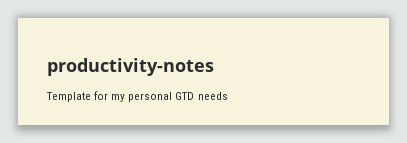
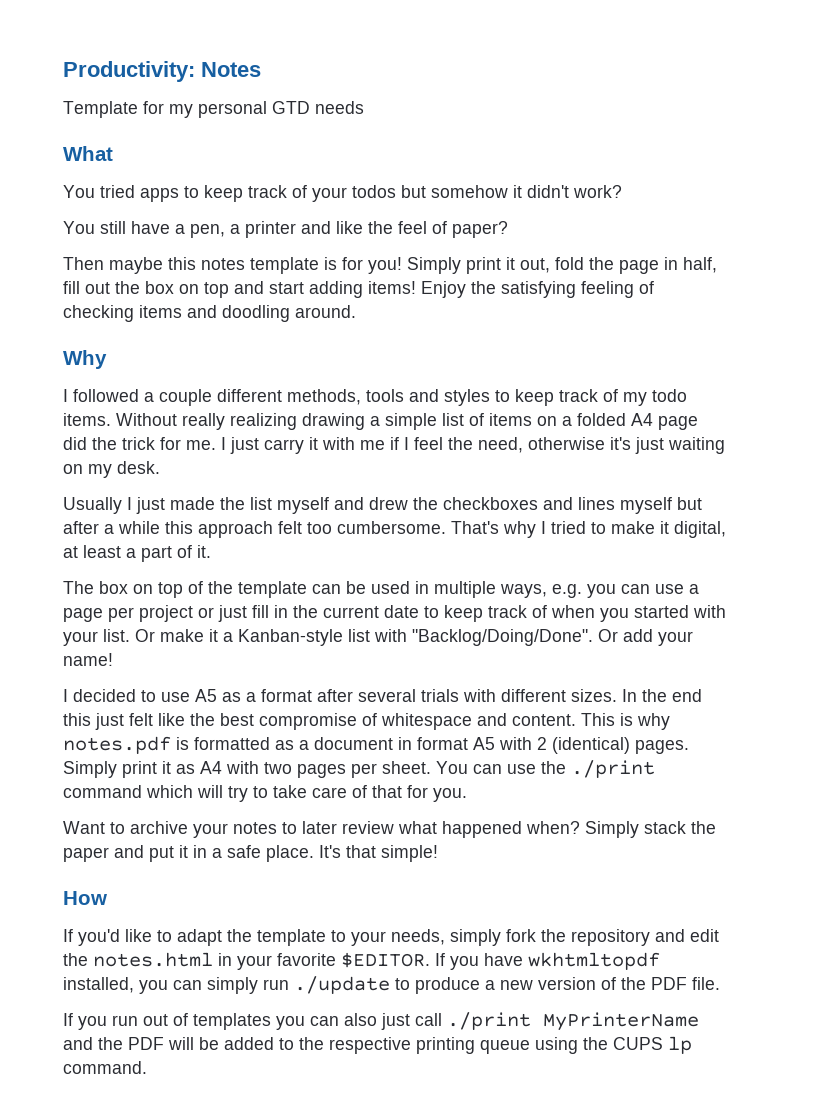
- productivity-notes
+ Productivity: Notes
+ What
+ You tried apps to keep track of your todos but somehow it didn't work?
+ You still have a pen, a printer and like the feel of paper?
+ Then maybe this notes template is for you! Simply print it out, fold the page in half, fill out the box on top and start adding items! Enjoy the satisfying feeling of checking items and doodling around.
+ Why
+ I followed a couple different methods, tools and styles to keep track of my todo items. Without really realizing drawing a simple list of items on a folded A4 page did the trick for me. I just carry it with me if I feel the need, otherwise it's just waiting on my desk.
+ Usually I just made the list myself and drew the checkboxes and lines myself but after a while this approach felt too cumbersome. That's why I tried to make it digital, at least a part of it.
+ The box on top of the template can be used in multiple ways, e.g. you can use a page per project or just fill in the current date to keep track of when you started with your list. Or make it a Kanban-style list with "Backlog/Doing/Done". Or add your name!
+ I decided to use A5 as a format after several trials with different sizes. In the end this just felt like the best compromise of whitespace and content. This is why notes.pdf is formatted as a document in format A5 with 2 (identical) pages. Simply print it as A4 with two pages per sheet. You can use the ./print command which will try to take care of that for you.
+ Want to archive your notes to later review what happened when? Simply stack the paper and put it in a safe place. It's that simple!
+ How
+ If you'd like to adapt the template to your needs, simply fork the repository and edit the notes.html in your favorite $EDITOR. If you have wkhtmltopdf installed, you can simply run ./update to produce a new version of the PDF file.
+ If you run out of templates you can also just call ./print MyPrinterName and the PDF will be added to the respective printing queue using the CUPS lp command.

